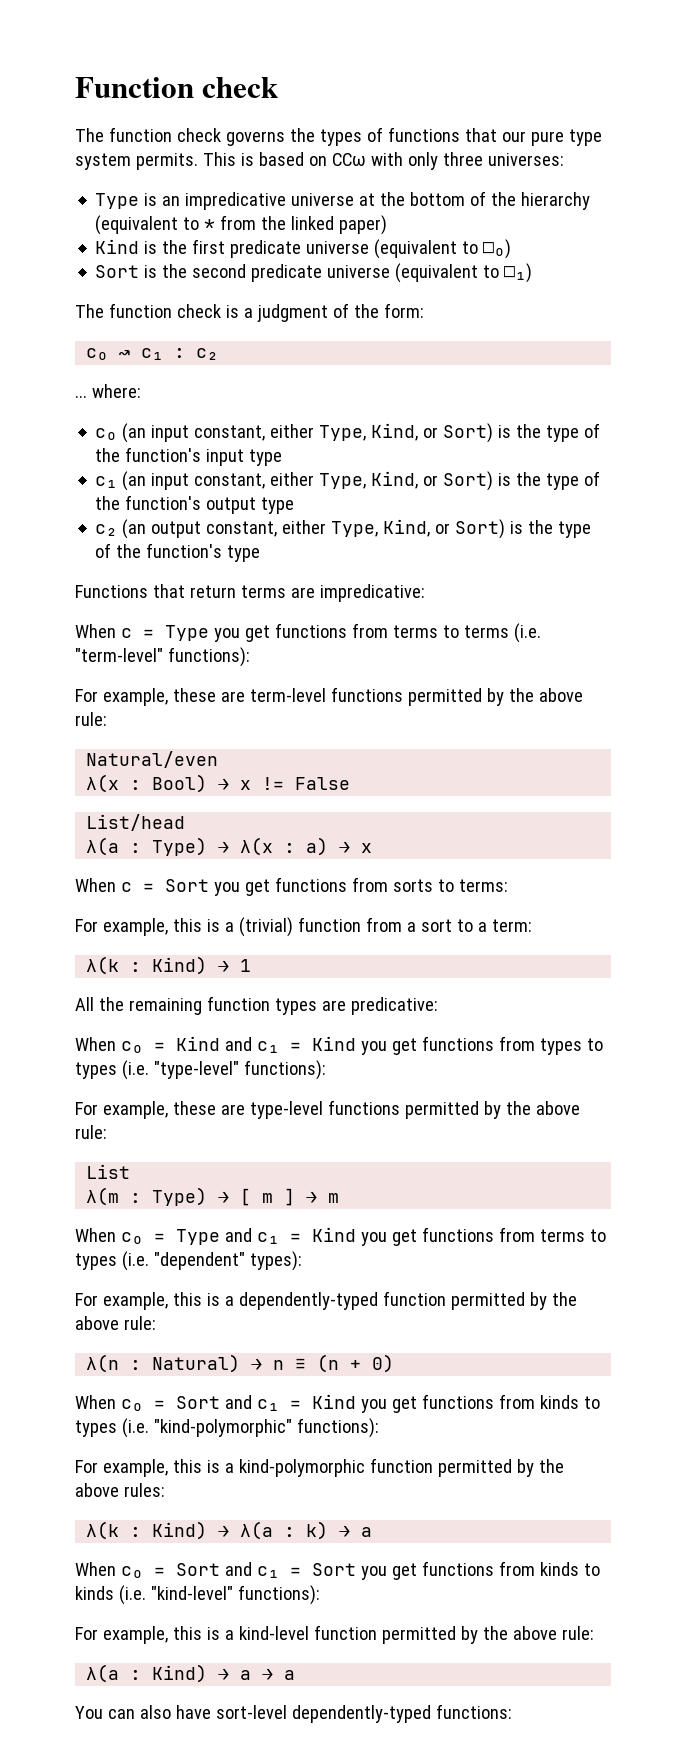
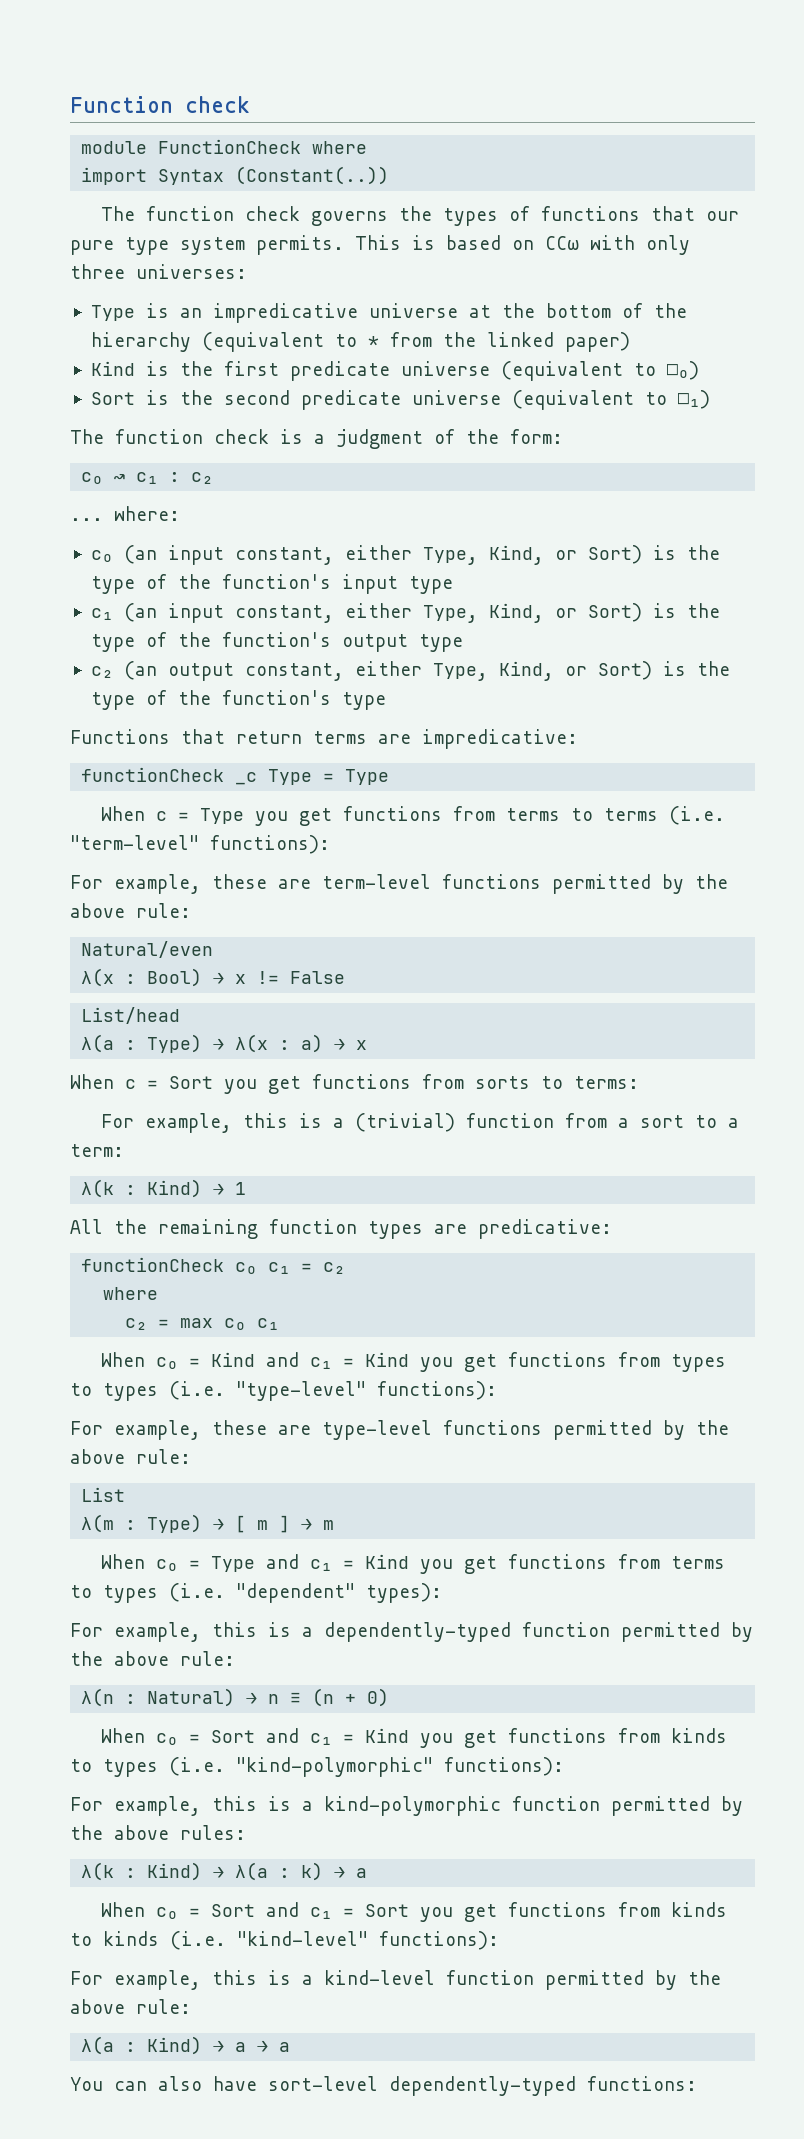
+ module FunctionCheck where
+ import Syntax (Constant(..))
+ functionCheck _c Type = Type
+ functionCheck c₀ c₁ = c₂
+ where
+ c₂ = max c₀ c₁

